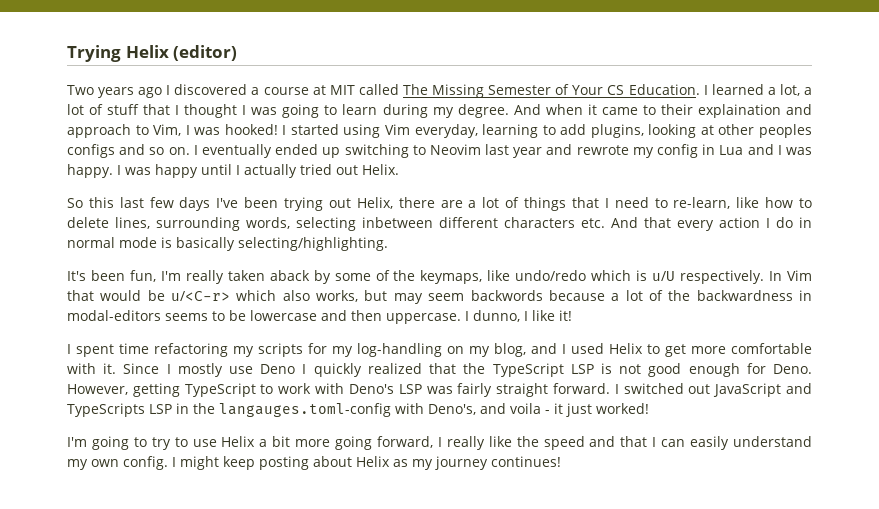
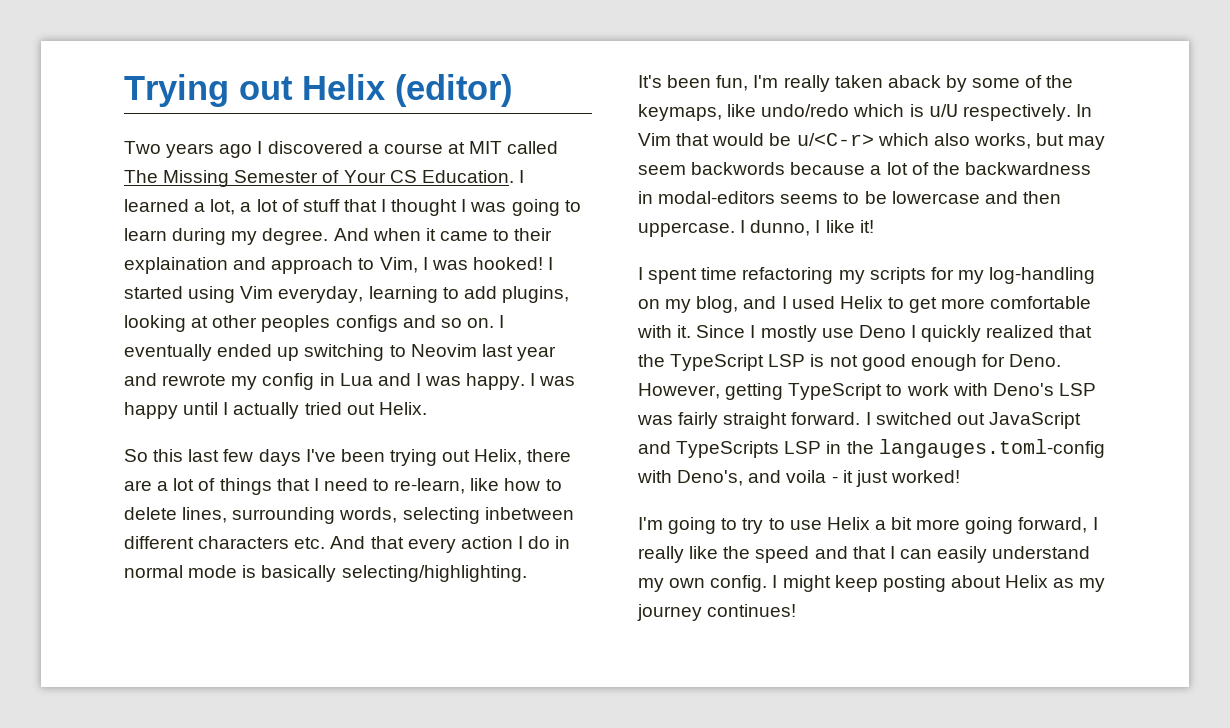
- Trying Helix (editor)
+ Trying out Helix (editor)

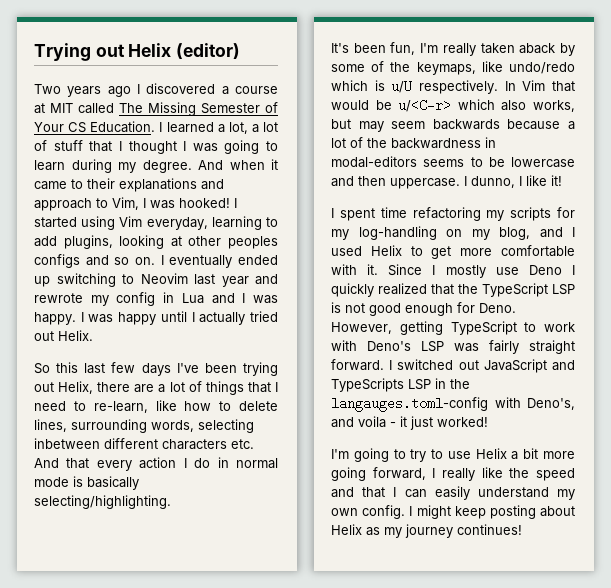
- And when it came to their explaination and approach to Vim, I was hooked!
+ And when it came to their explanations and approach to Vim, I was hooked!
- In Vim that would be u/<C-r> which also works, but may seem backwords because a lot of the backwardness in modal-editors seems to be lowercase and then uppercase.
+ In Vim that would be u/<C-r> which also works, but may seem backwards because a lot of the backwardness in modal-editors seems to be lowercase and then uppercase.

